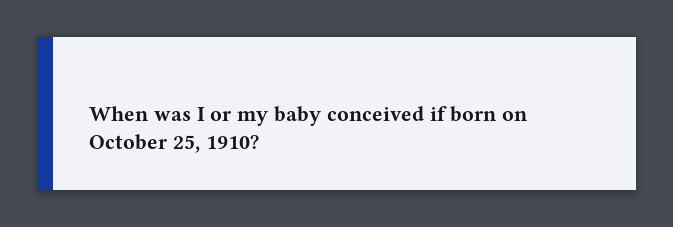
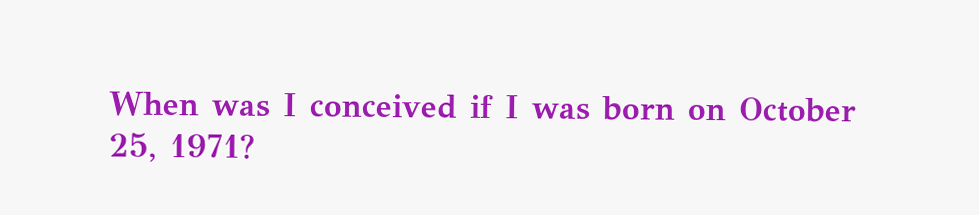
- When was I or my baby conceived if born on October 25, 1910?
+ When was I conceived if I was born on October 25, 1971?

